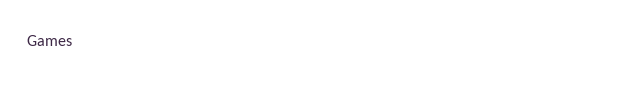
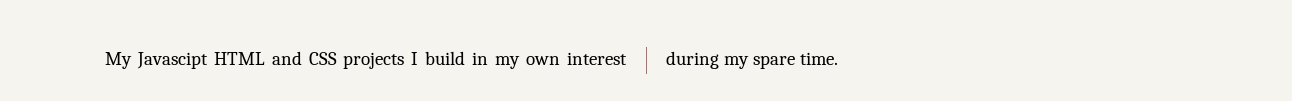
- Games
+ My Javascipt HTML and CSS projects I build in my own interest during my spare time.

